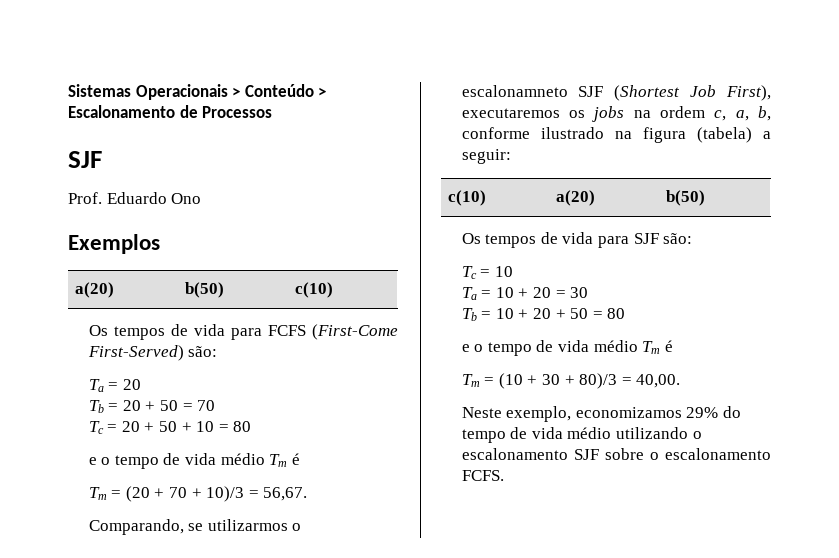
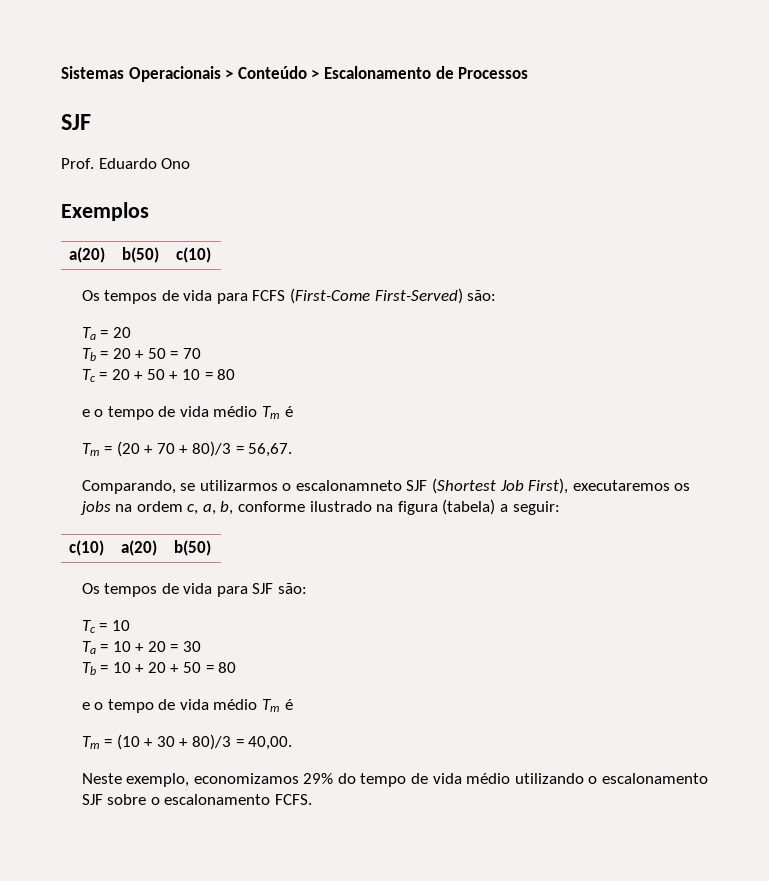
- Tm = (20 + 70 + 10)/3 = 56,67.
+ Tm = (20 + 70 + 80)/3 = 56,67.

